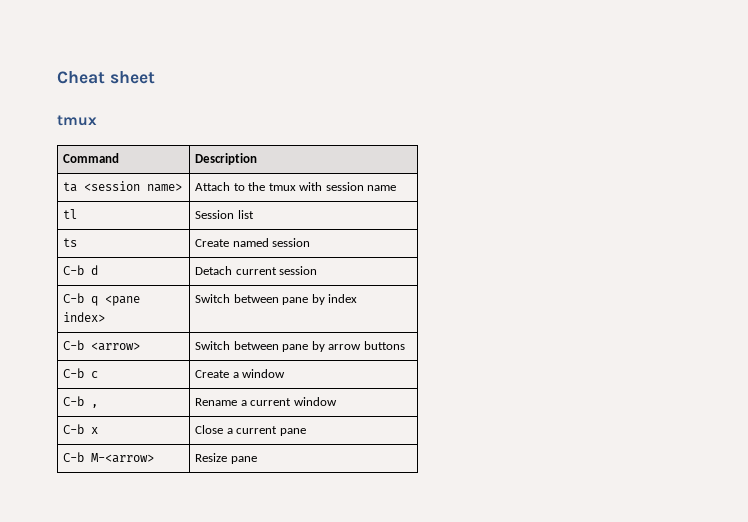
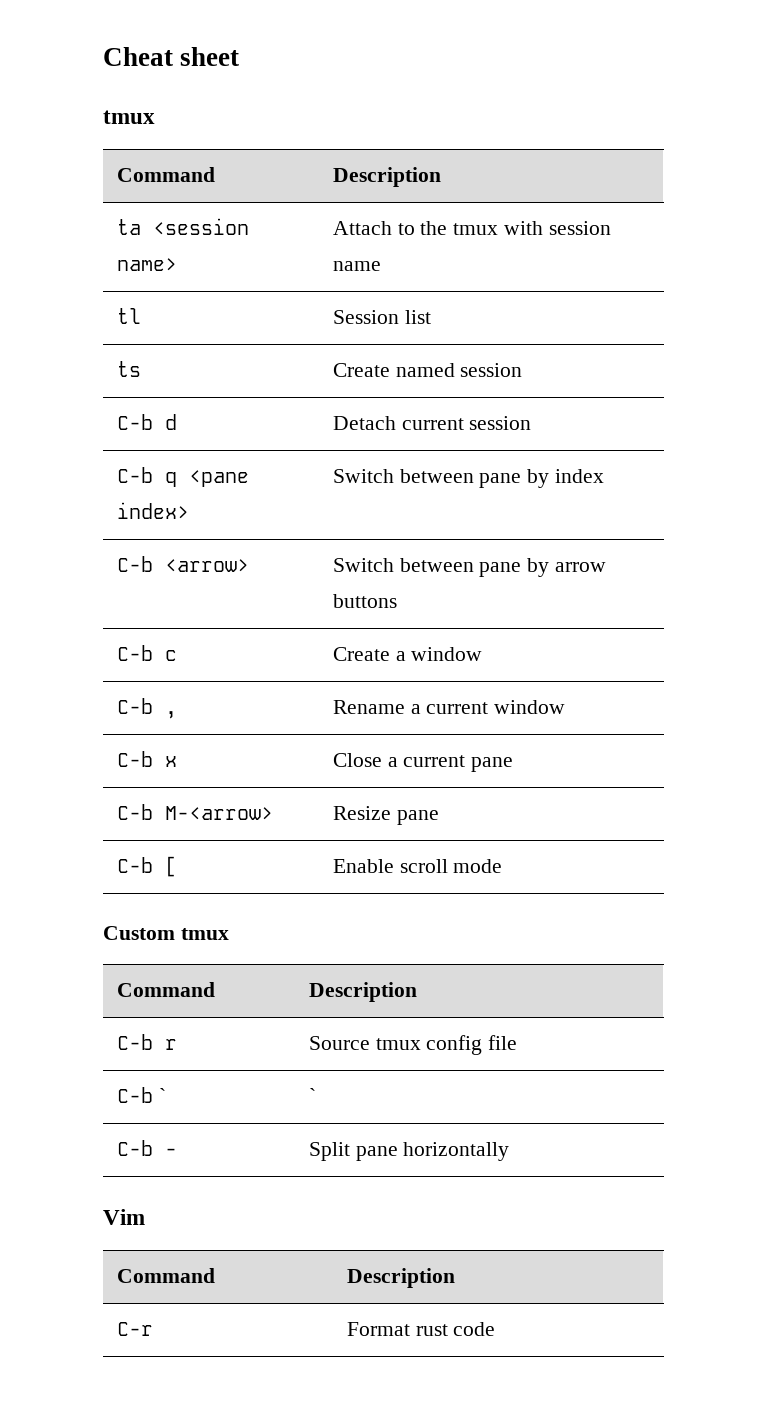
+ C-b [ | Enable scroll mode
+ Custom tmux
+ Command | Description
+ C-b r | Source tmux config file
+ C-b ` | `
+ C-b - | Split pane horizontally
+ Vim
+ Command | Description
+ C-r | Format rust code

